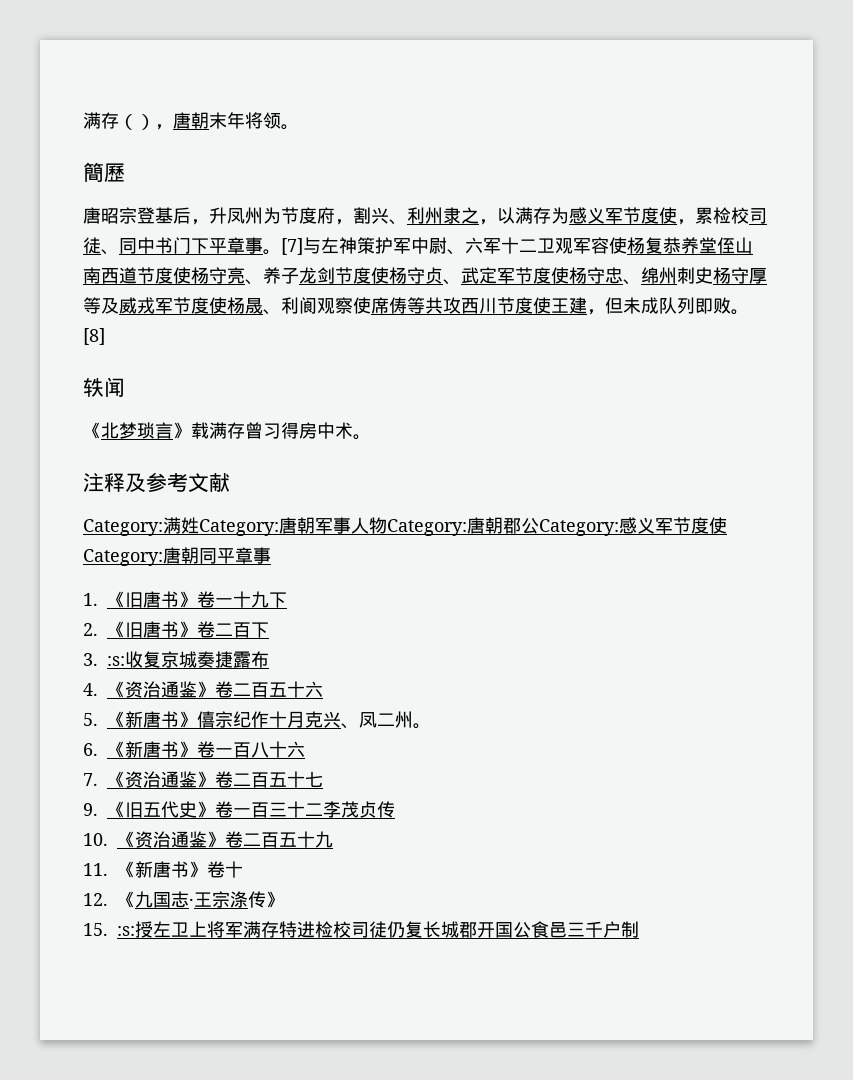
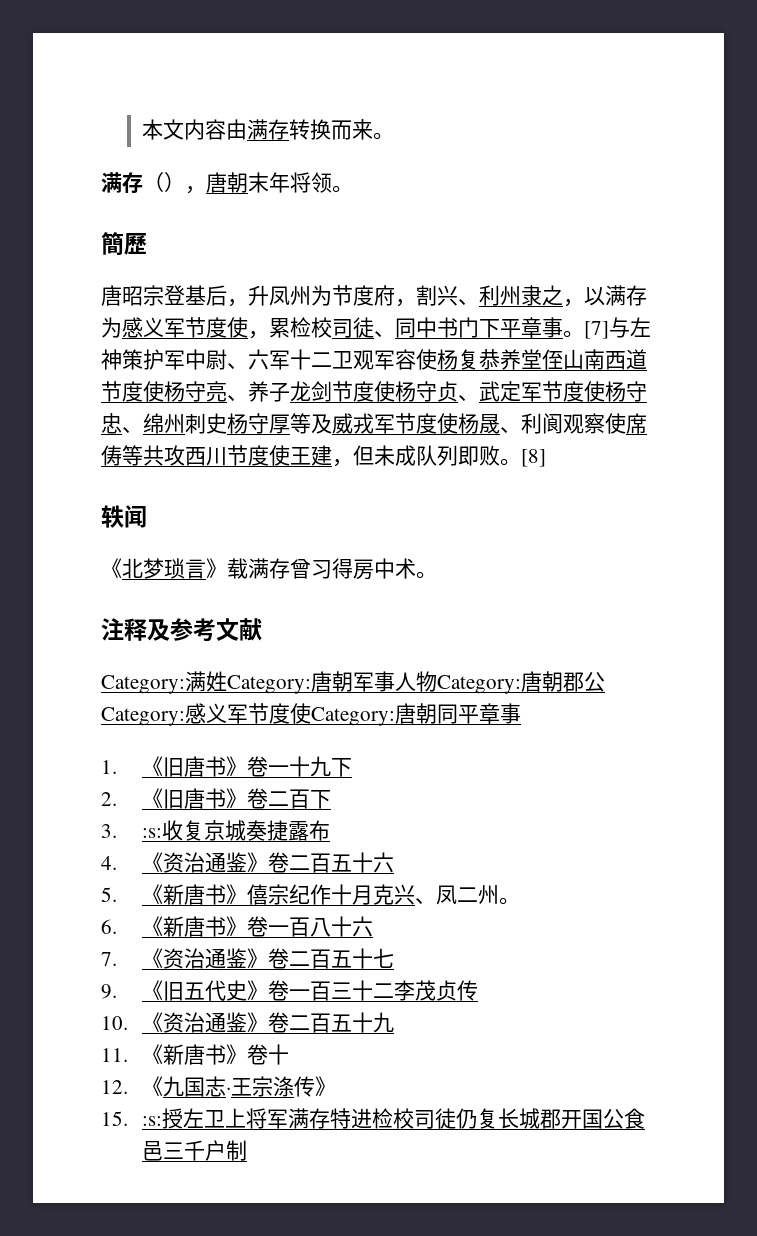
+ 本文内容由满存转换而来。

